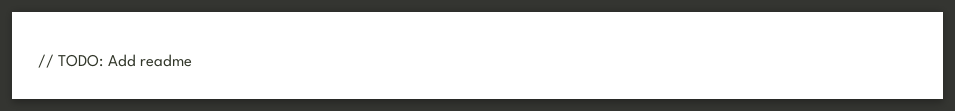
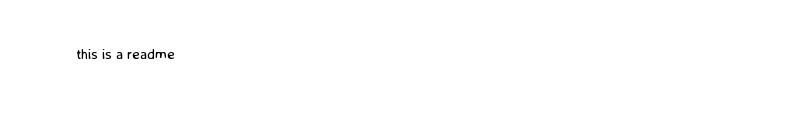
- // TODO: Add readme
+ this is a readme

